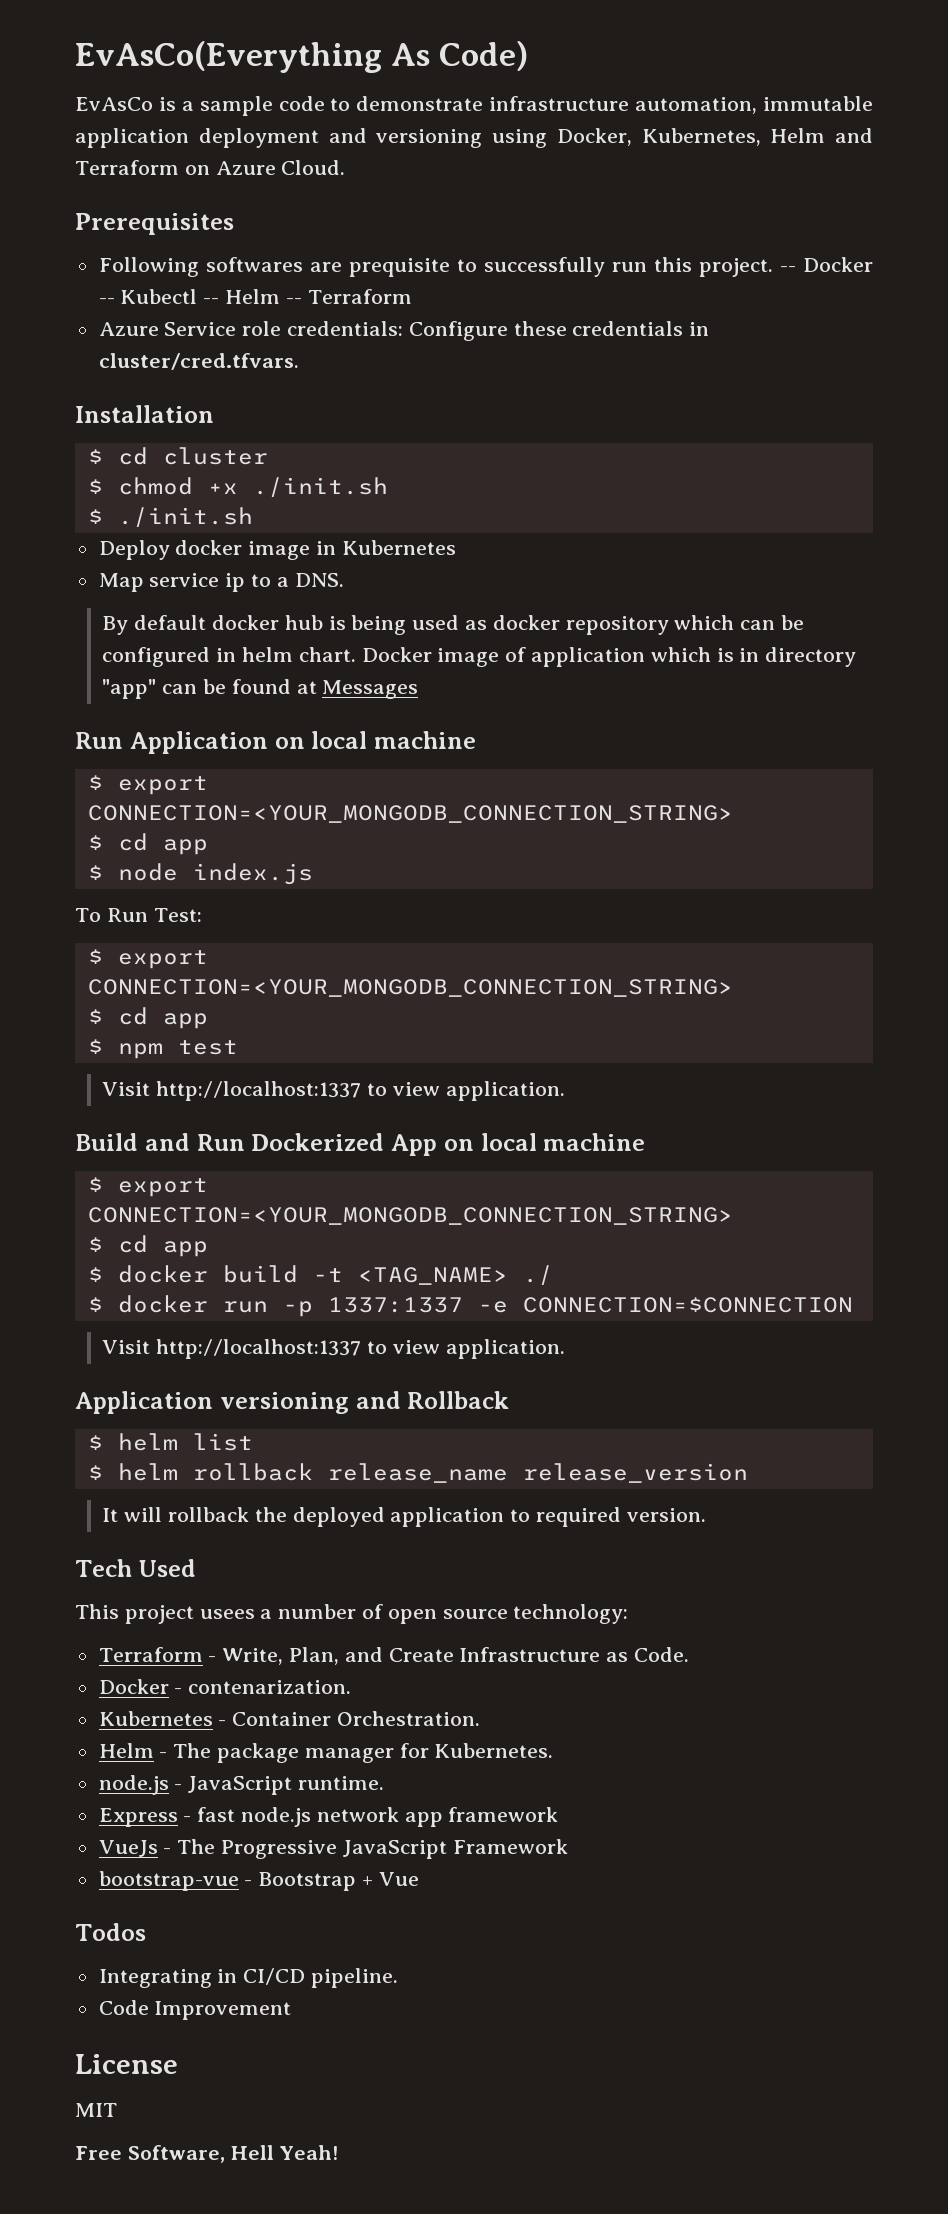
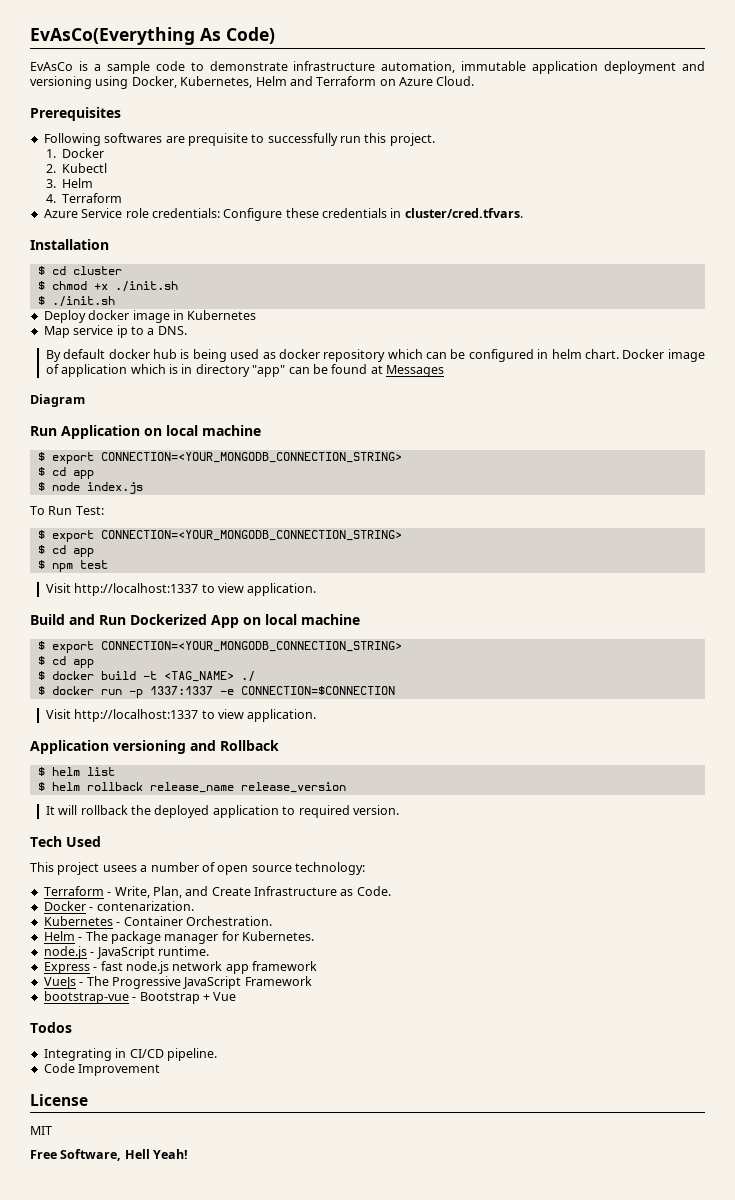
- Following softwares are prequisite to successfully run this project. -- Docker -- Kubectl -- Helm -- Terraform
+ Following softwares are prequisite to successfully run this project.
+ 1. Docker
+ 2. Kubectl
+ 3. Helm
+ 4. Terraform
+ Diagram

